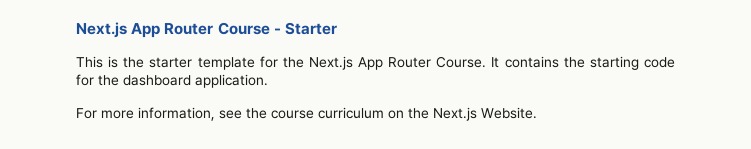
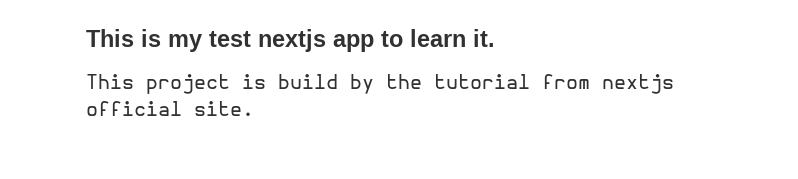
- Next.js App Router Course - Starter
- This is the starter template for the Next.js App Router Course. It contains the starting code for the dashboard application.
- For more information, see the course curriculum on the Next.js Website.
+ This is my test nextjs app to learn it.
+ This project is build by the tutorial from nextjs official site.

